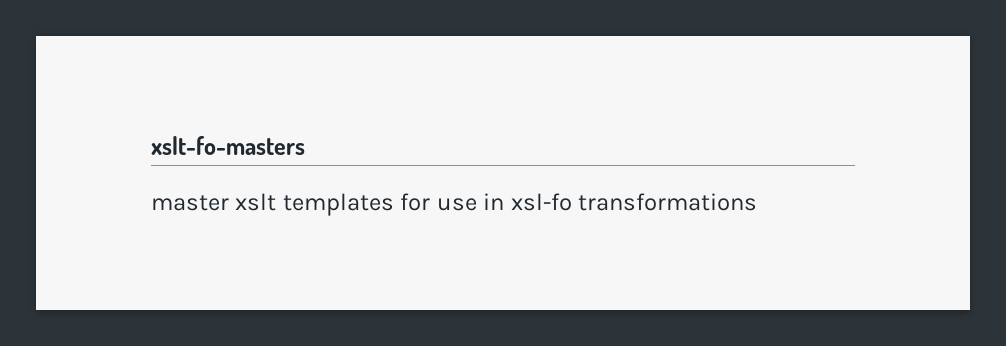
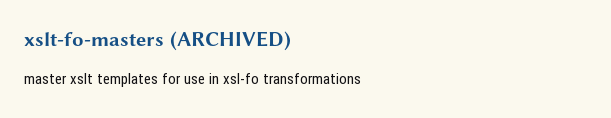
- xslt-fo-masters
+ xslt-fo-masters (ARCHIVED)

